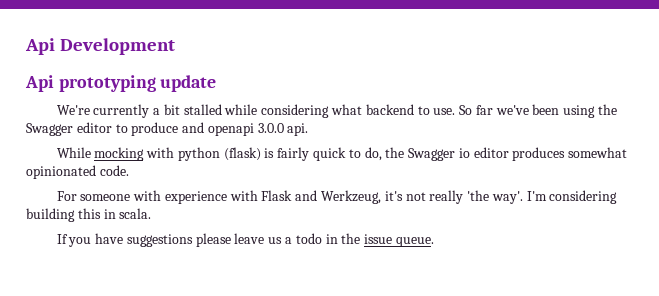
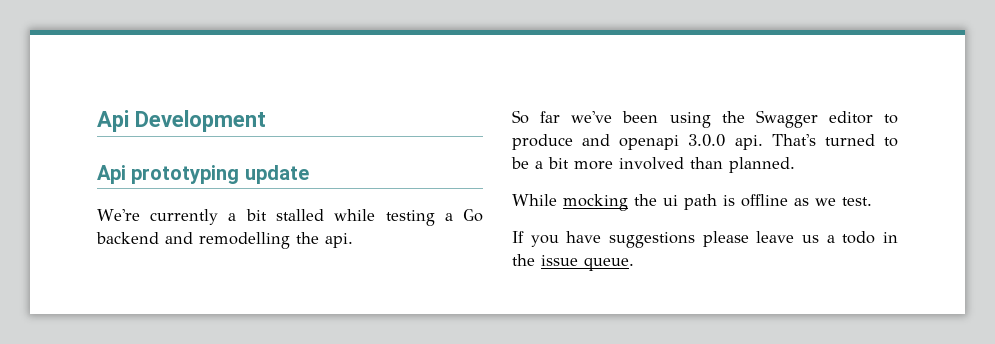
- We're currently a bit stalled while considering what backend to use. So far we've been using the Swagger editor to produce and openapi 3.0.0 api.
- While mocking with python (flask) is fairly quick to do, the Swagger io editor produces somewhat opinionated code.
- For someone with experience with Flask and Werkzeug, it's not really 'the way'. I'm considering building this in scala.
+ We're currently a bit stalled while testing a Go backend and remodelling the api.
+ So far we've been using the Swagger editor to produce and openapi 3.0.0 api. That's turned to be a bit more involved than planned.
+ While mocking the ui path is offline as we test.

